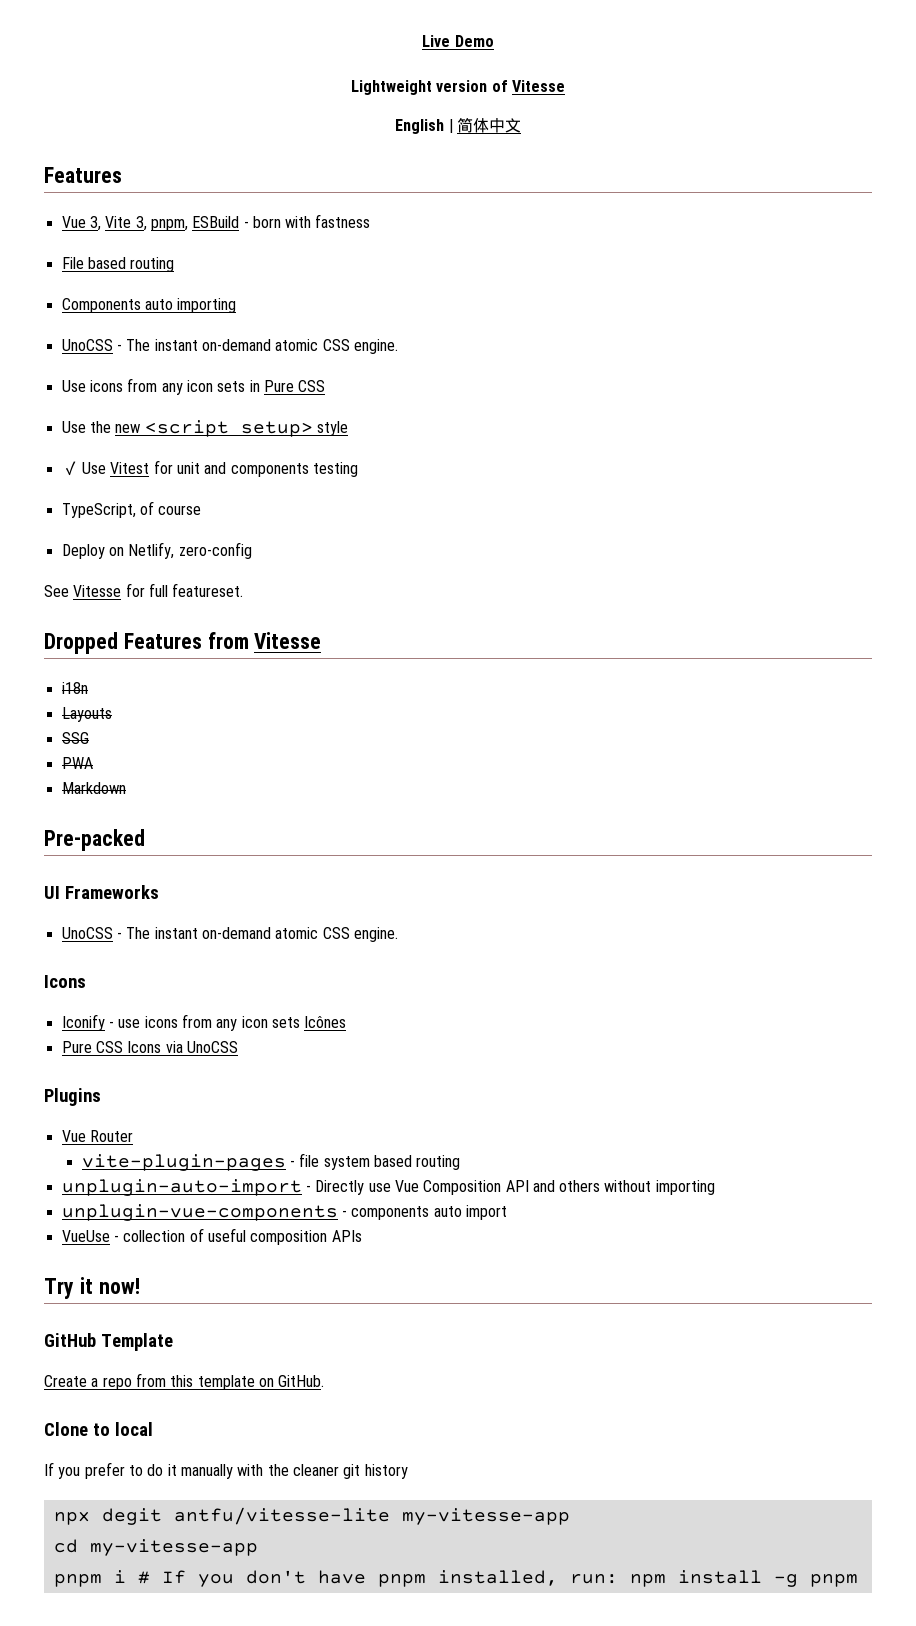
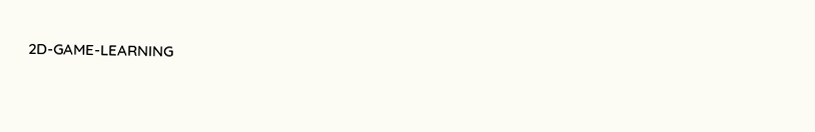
- Live Demo
- Lightweight version of Vitesse
- English | 简体中文
- Features
- Vue 3, Vite 3, pnpm, ESBuild - born with fastness
- File based routing
- Components auto importing
- UnoCSS - The instant on-demand atomic CSS engine.
- Use icons from any icon sets in Pure CSS
- Use the new <script setup> style
- ✓ Use Vitest for unit and components testing
- TypeScript, of course
- Deploy on Netlify, zero-config
- See Vitesse for full featureset.
- Dropped Features from Vitesse
- i18n
- Layouts
- SSG
- PWA
- Markdown
- Pre-packed
- UI Frameworks
- UnoCSS - The instant on-demand atomic CSS engine.
- Icons
- Iconify - use icons from any icon sets Icônes
- Pure CSS Icons via UnoCSS
- Plugins
- Vue Router
- vite-plugin-pages - file system based routing
- unplugin-auto-import - Directly use Vue Composition API and others without importing
- unplugin-vue-components - components auto import
- VueUse - collection of useful composition APIs
- Try it now!
- GitHub Template
- Create a repo from this template on GitHub.
- Clone to local
- If you prefer to do it manually with the cleaner git history
- npx degit antfu/vitesse-lite my-vitesse-app
- cd my-vitesse-app
- pnpm i # If you don't have pnpm installed, run: npm install -g pnpm
+ 2D-GAME-LEARNING

